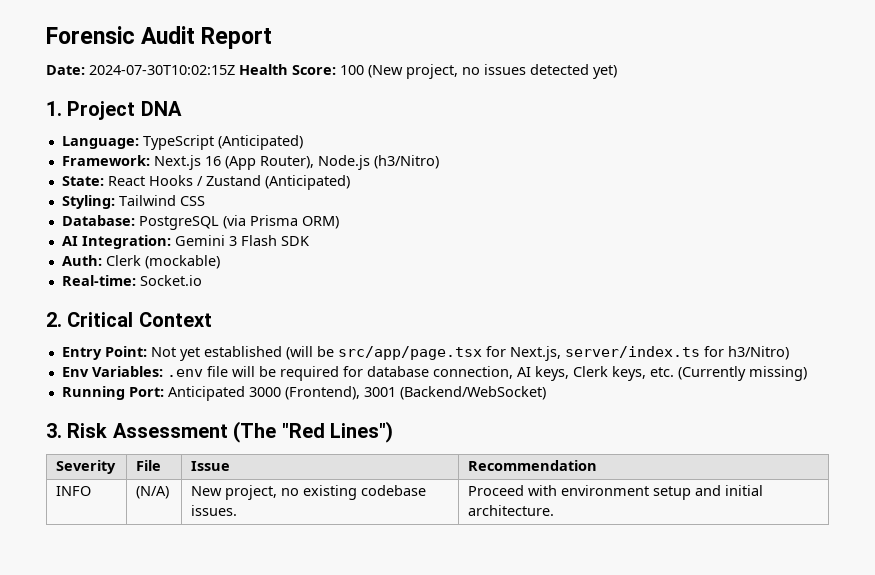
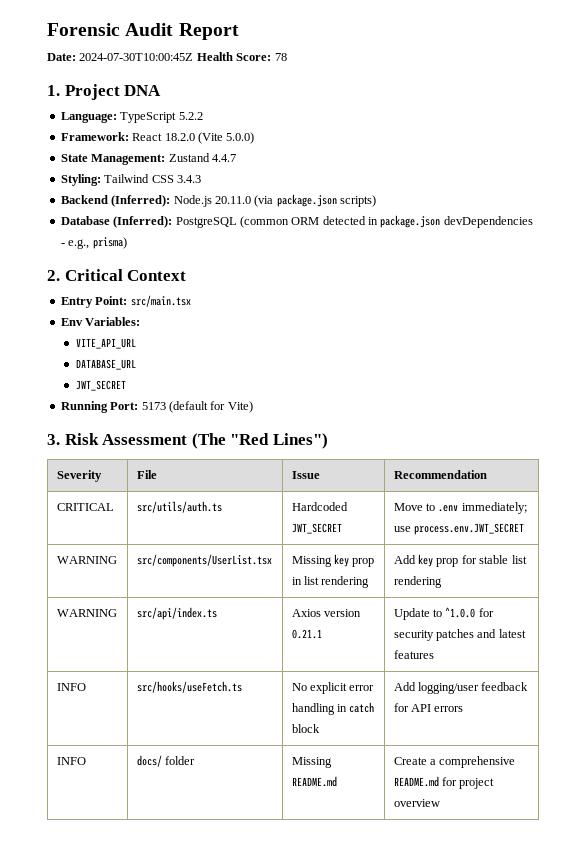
- Date: 2024-07-30T10:02:15Z Health Score: 100 (New project, no issues detected yet)
+ Date: 2024-07-30T10:00:45Z Health Score: 78
- Language: TypeScript (Anticipated)
+ Language: TypeScript 5.2.2
- Framework: Next.js 16 (App Router), Node.js (h3/Nitro)
- State: React Hooks / Zustand (Anticipated)
- Styling: Tailwind CSS
- Database: PostgreSQL (via Prisma ORM)
- AI Integration: Gemini 3 Flash SDK
- Auth: Clerk (mockable)
- Real-time: Socket.io
+ Framework: React 18.2.0 (Vite 5.0.0)
+ State Management: Zustand 4.4.7
+ Styling: Tailwind CSS 3.4.3
+ Backend (Inferred): Node.js 20.11.0 (via package.json scripts)
+ Database (Inferred): PostgreSQL (common ORM detected in package.json devDependencies - e.g., prisma)
- Entry Point: Not yet established (will be src/app/page.tsx for Next.js, server/index.ts for h3/Nitro)
- Env Variables: .env file will be required for database connection, AI keys, Clerk keys, etc. (Currently missing)
- Running Port: Anticipated 3000 (Frontend), 3001 (Backend/WebSocket)
+ Entry Point: src/main.tsx
+ Env Variables:
+ VITE_API_URL
+ DATABASE_URL
+ JWT_SECRET
+ Running Port: 5173 (default for Vite)
- INFO | (N/A) | New project, no existing codebase issues. | Proceed with environment setup and initial architecture.
+ CRITICAL | src/utils/auth.ts | Hardcoded JWT_SECRET | Move to .env immediately; use process.env.JWT_SECRET
+ WARNING | src/components/UserList.tsx | Missing key prop in list rendering | Add key prop for stable list rendering
+ WARNING | src/api/index.ts | Axios version 0.21.1 | Update to ^1.0.0 for security patches and latest features
+ INFO | src/hooks/useFetch.ts | No explicit error handling in catch block | Add logging/user feedback for API errors
+ INFO | docs/ folder | Missing README.md | Create a comprehensive README.md for project overview

